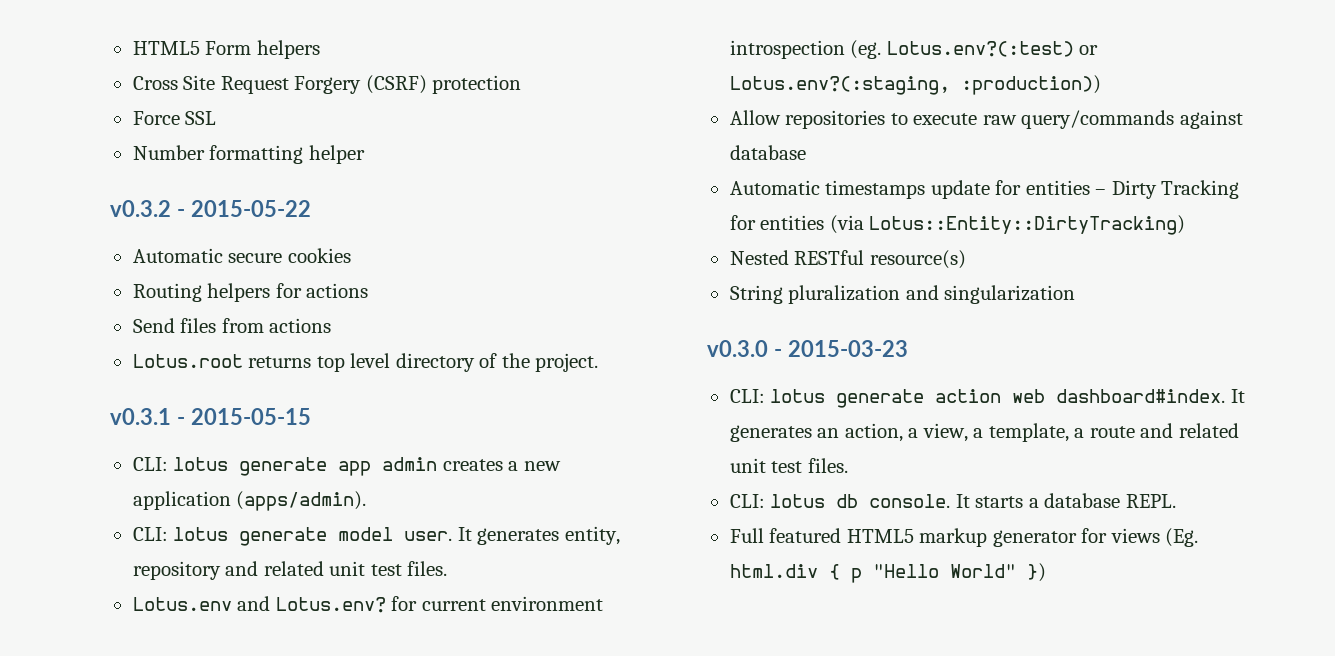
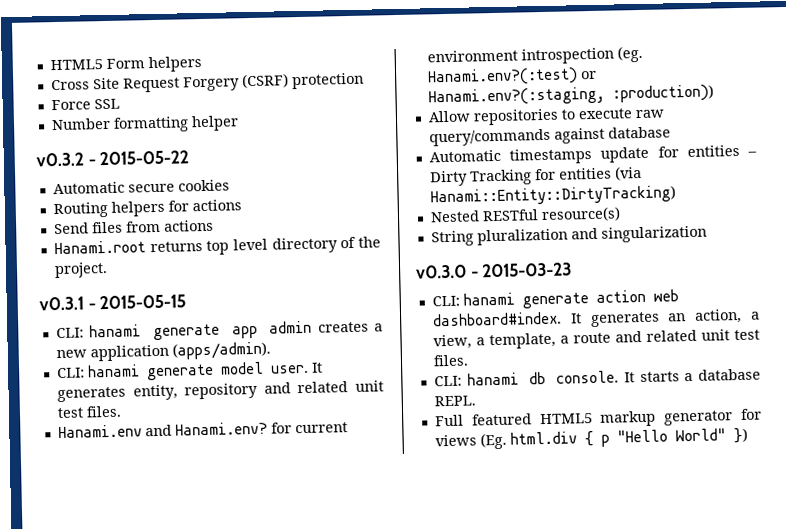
- Lotus.root returns top level directory of the project.
+ Hanami.root returns top level directory of the project.
- CLI: lotus generate app admin creates a new application (apps/admin).
+ CLI: hanami generate app admin creates a new application (apps/admin).
- CLI: lotus generate model user.
+ CLI: hanami generate model user.
- Lotus.env and Lotus.env? for current environment introspection (eg. Lotus.env?(:test) or Lotus.env?(:staging, :production))
+ Hanami.env and Hanami.env? for current environment introspection (eg. Hanami.env?(:test) or Hanami.env?(:staging, :production))
- Automatic timestamps update for entities – Dirty Tracking for entities (via Lotus::Entity::DirtyTracking)
+ Automatic timestamps update for entities – Dirty Tracking for entities (via Hanami::Entity::DirtyTracking)
- CLI: lotus generate action web dashboard#index.
+ CLI: hanami generate action web dashboard#index.
- CLI: lotus db console.
+ CLI: hanami db console.

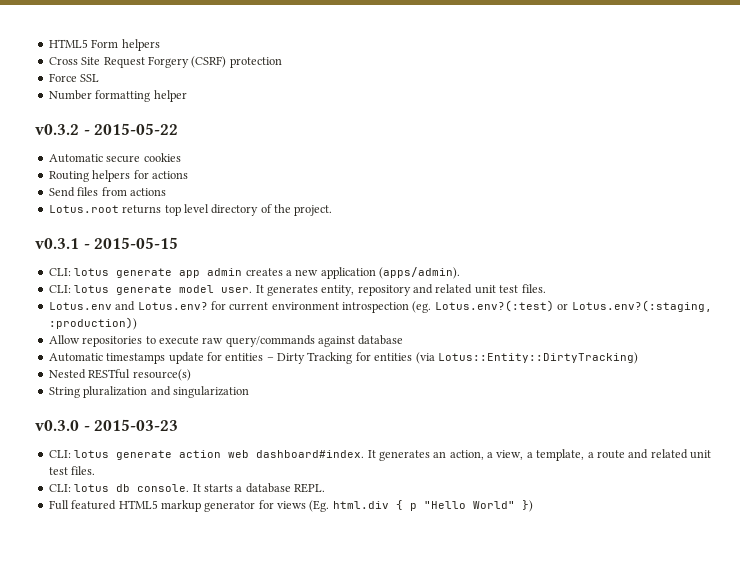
- Hanami.root returns top level directory of the project.
+ Lotus.root returns top level directory of the project.
- CLI: hanami generate app admin creates a new application (apps/admin).
+ CLI: lotus generate app admin creates a new application (apps/admin).
- CLI: hanami generate model user.
+ CLI: lotus generate model user.
- Hanami.env and Hanami.env? for current environment introspection (eg. Hanami.env?(:test) or Hanami.env?(:staging, :production))
+ Lotus.env and Lotus.env? for current environment introspection (eg. Lotus.env?(:test) or Lotus.env?(:staging, :production))
- Automatic timestamps update for entities – Dirty Tracking for entities (via Hanami::Entity::DirtyTracking)
+ Automatic timestamps update for entities – Dirty Tracking for entities (via Lotus::Entity::DirtyTracking)
- CLI: hanami generate action web dashboard#index.
+ CLI: lotus generate action web dashboard#index.
- CLI: hanami db console.
+ CLI: lotus db console.

